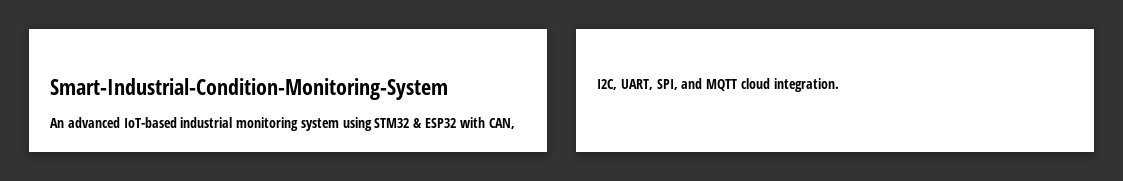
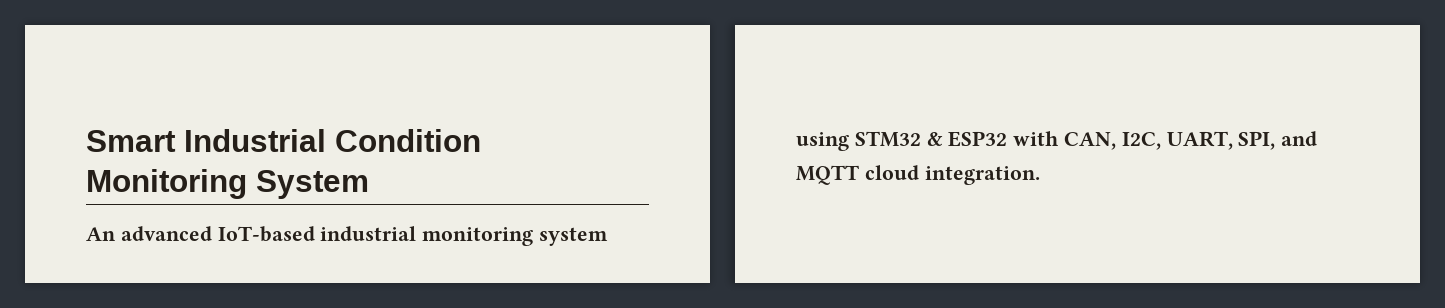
- Smart-Industrial-Condition-Monitoring-System
+ Smart Industrial Condition Monitoring System

